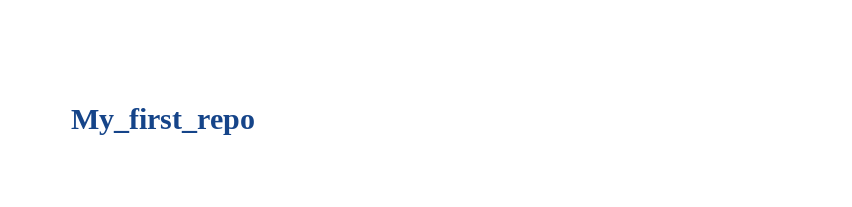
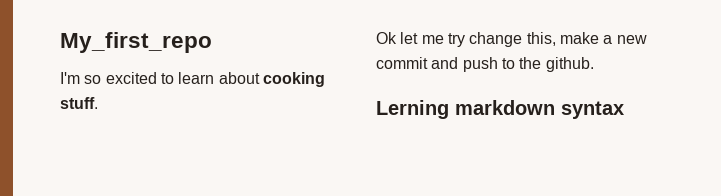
+ I'm so excited to learn about cooking stuff.
+ Ok let me try change this, make a new commit and push to the github.
+ Lerning markdown syntax

